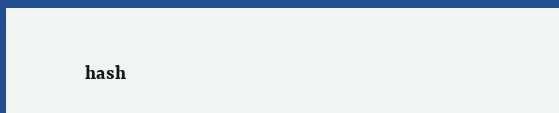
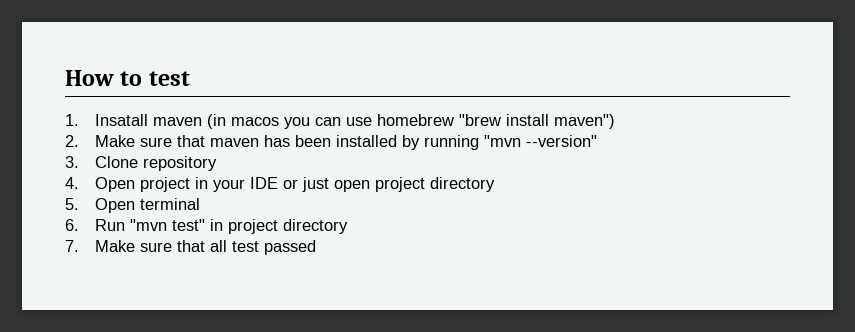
- hash
+ How to test
+ 1. Insatall maven (in macos you can use homebrew "brew install maven")
+ 2. Make sure that maven has been installed by running "mvn --version"
+ 3. Clone repository
+ 4. Open project in your IDE or just open project directory
+ 5. Open terminal
+ 6. Run "mvn test" in project directory
+ 7. Make sure that all test passed

